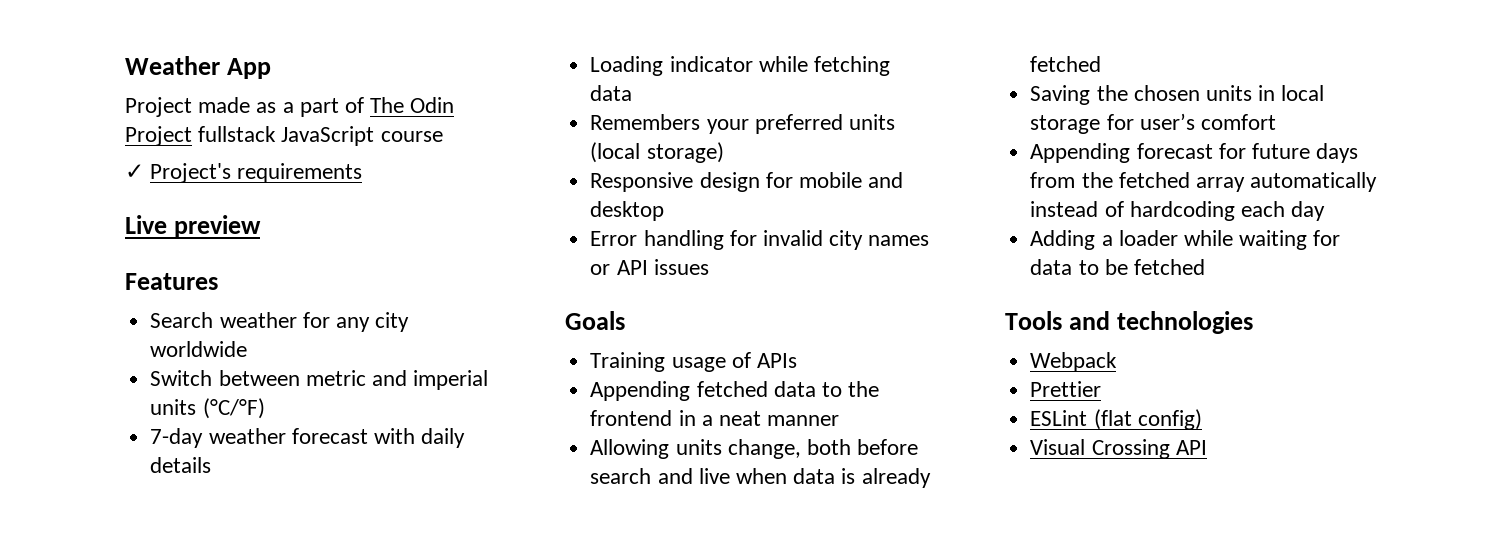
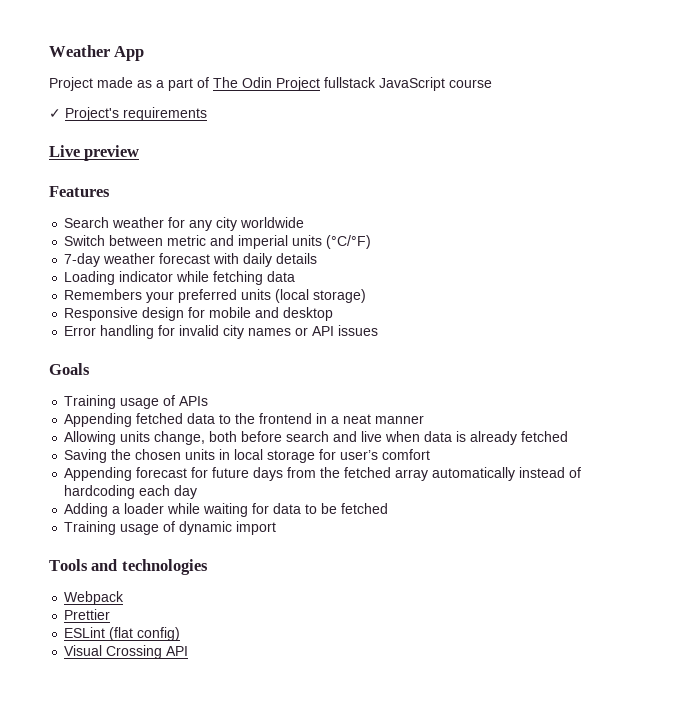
+ Training usage of dynamic import

